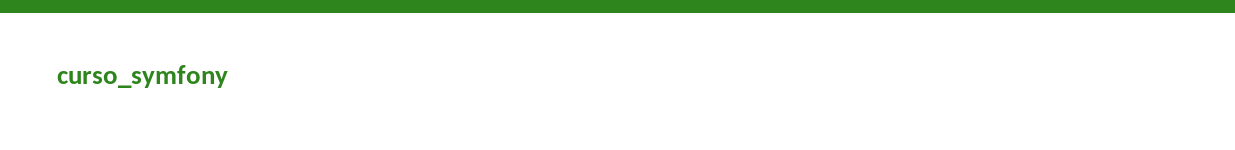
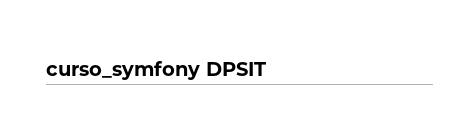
- curso_symfony
+ curso_symfony DPSIT

